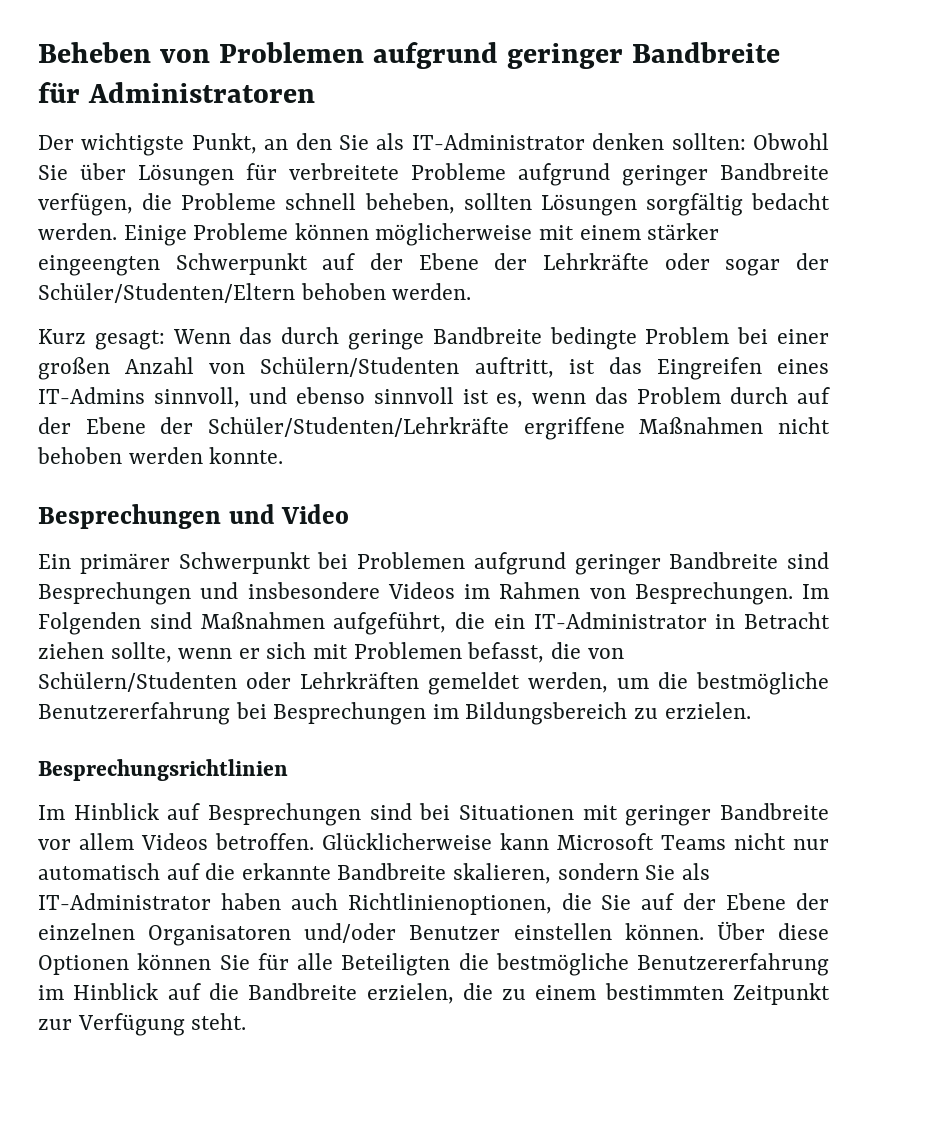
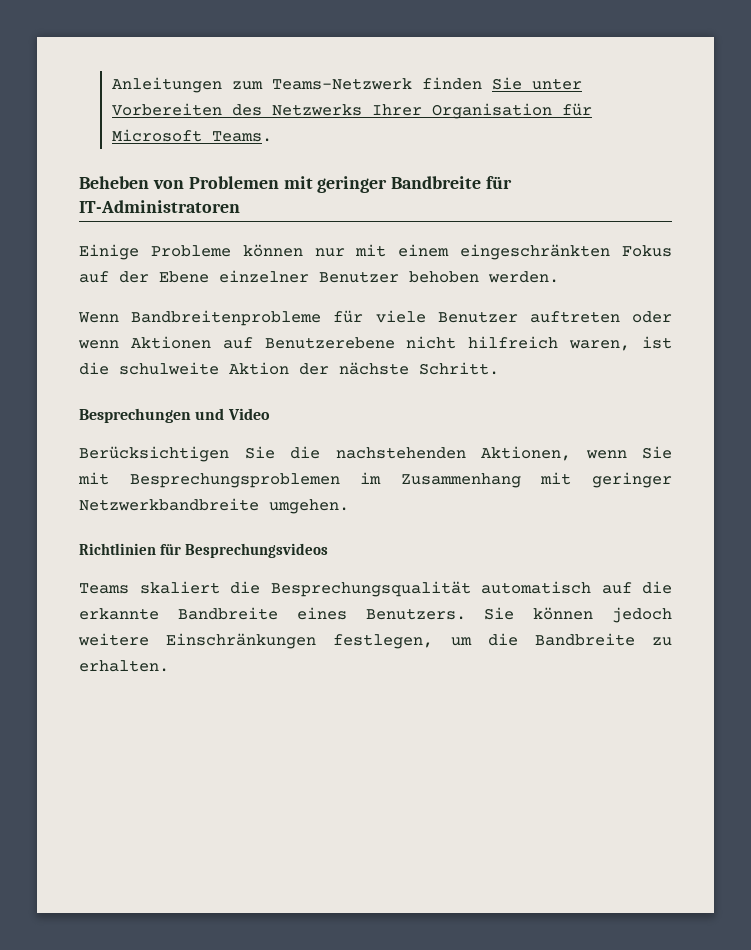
+ Anleitungen zum Teams-Netzwerk finden Sie unter Vorbereiten des Netzwerks Ihrer Organisation für Microsoft Teams.
- Beheben von Problemen aufgrund geringer Bandbreite für Administratoren
- Der wichtigste Punkt, an den Sie als IT-Administrator denken sollten: Obwohl Sie über Lösungen für verbreitete Probleme aufgrund geringer Bandbreite verfügen, die Probleme schnell beheben, sollten Lösungen sorgfältig bedacht werden. Einige Probleme können möglicherweise mit einem stärker eingeengten Schwerpunkt auf der Ebene der Lehrkräfte oder sogar der Schüler/Studenten/Eltern behoben werden.
- Kurz gesagt: Wenn das durch geringe Bandbreite bedingte Problem bei einer großen Anzahl von Schülern/Studenten auftritt, ist das Eingreifen eines IT-Admins sinnvoll, und ebenso sinnvoll ist es, wenn das Problem durch auf der Ebene der Schüler/Studenten/Lehrkräfte ergriffene Maßnahmen nicht behoben werden konnte.
+ Beheben von Problemen mit geringer Bandbreite für IT-Administratoren
+ Einige Probleme können nur mit einem eingeschränkten Fokus auf der Ebene einzelner Benutzer behoben werden.
+ Wenn Bandbreitenprobleme für viele Benutzer auftreten oder wenn Aktionen auf Benutzerebene nicht hilfreich waren, ist die schulweite Aktion der nächste Schritt.
  Besprechungen und Video
- Ein primärer Schwerpunkt bei Problemen aufgrund geringer Bandbreite sind Besprechungen und insbesondere Videos im Rahmen von Besprechungen. Im Folgenden sind Maßnahmen aufgeführt, die ein IT-Administrator in Betracht ziehen sollte, wenn er sich mit Problemen befasst, die von Schülern/Studenten oder Lehrkräften gemeldet werden, um die bestmögliche Benutzererfahrung bei Besprechungen im Bildungsbereich zu erzielen.
- Besprechungsrichtlinien
- Im Hinblick auf Besprechungen sind bei Situationen mit geringer Bandbreite vor allem Videos betroffen. Glücklicherweise kann Microsoft Teams nicht nur automatisch auf die erkannte Bandbreite skalieren, sondern Sie als IT-Administrator haben auch Richtlinienoptionen, die Sie auf der Ebene der einzelnen Organisatoren und/oder Benutzer einstellen können. Über diese Optionen können Sie für alle Beteiligten die bestmögliche Benutzererfahrung im Hinblick auf die Bandbreite erzielen, die zu einem bestimmten Zeitpunkt zur Verfügung steht.
+ Berücksichtigen Sie die nachstehenden Aktionen, wenn Sie mit Besprechungsproblemen im Zusammenhang mit geringer Netzwerkbandbreite umgehen.
+ Richtlinien für Besprechungsvideos
+ Teams skaliert die Besprechungsqualität automatisch auf die erkannte Bandbreite eines Benutzers. Sie können jedoch weitere Einschränkungen festlegen, um die Bandbreite zu erhalten.

